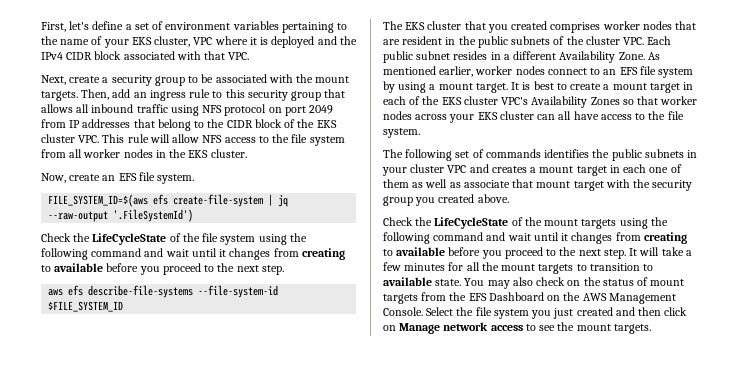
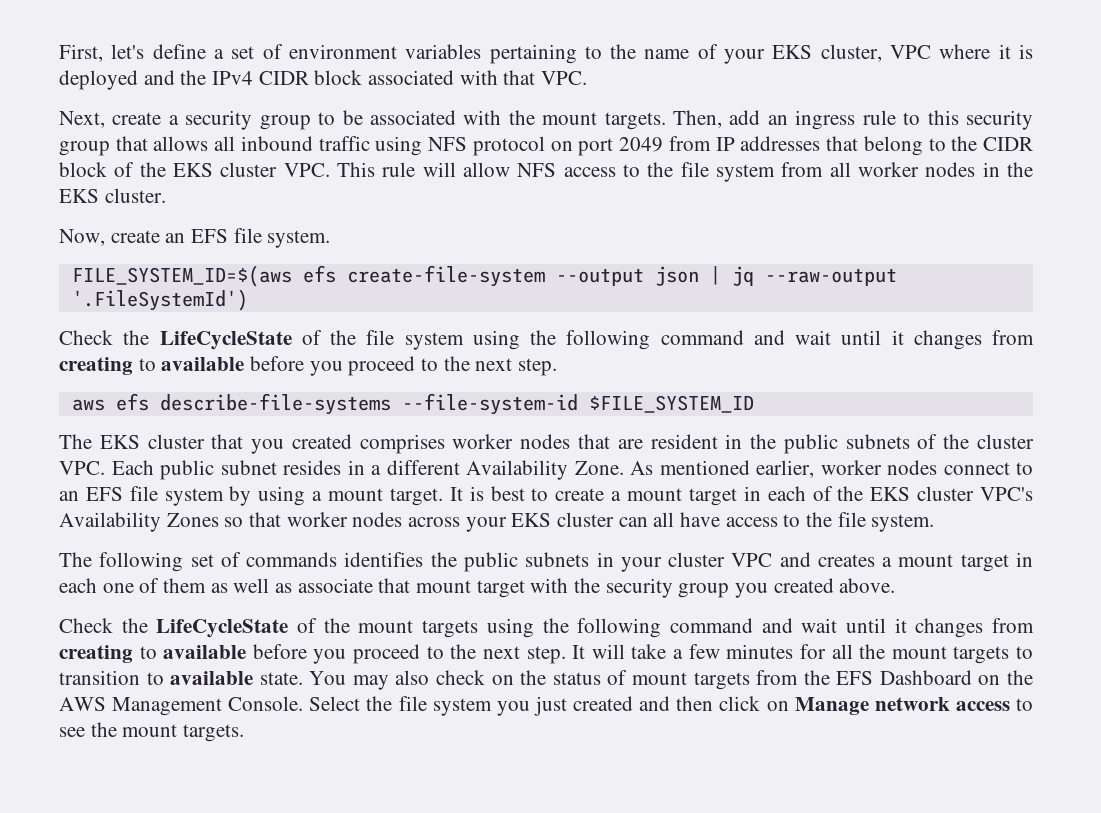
- FILE_SYSTEM_ID=$(aws efs create-file-system | jq --raw-output '.FileSystemId')
+ FILE_SYSTEM_ID=$(aws efs create-file-system --output json | jq --raw-output '.FileSystemId')

